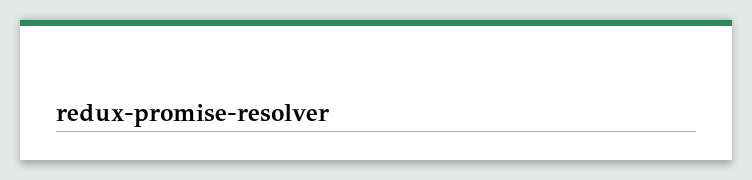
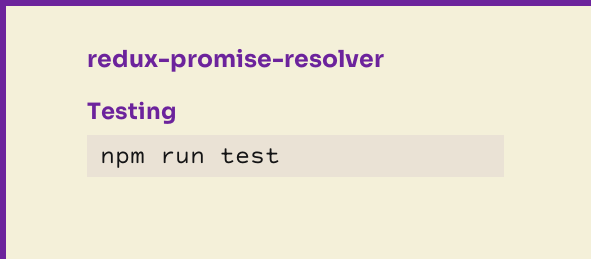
+ Testing
+ npm run test

